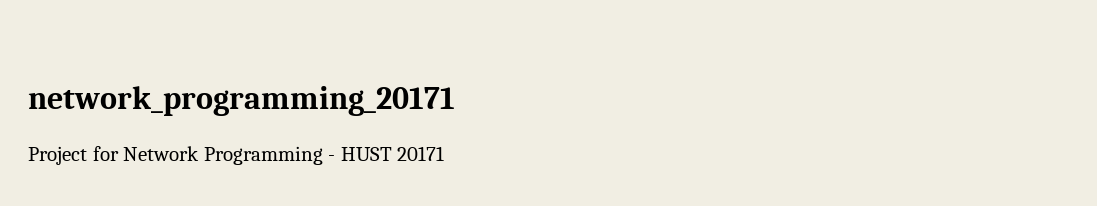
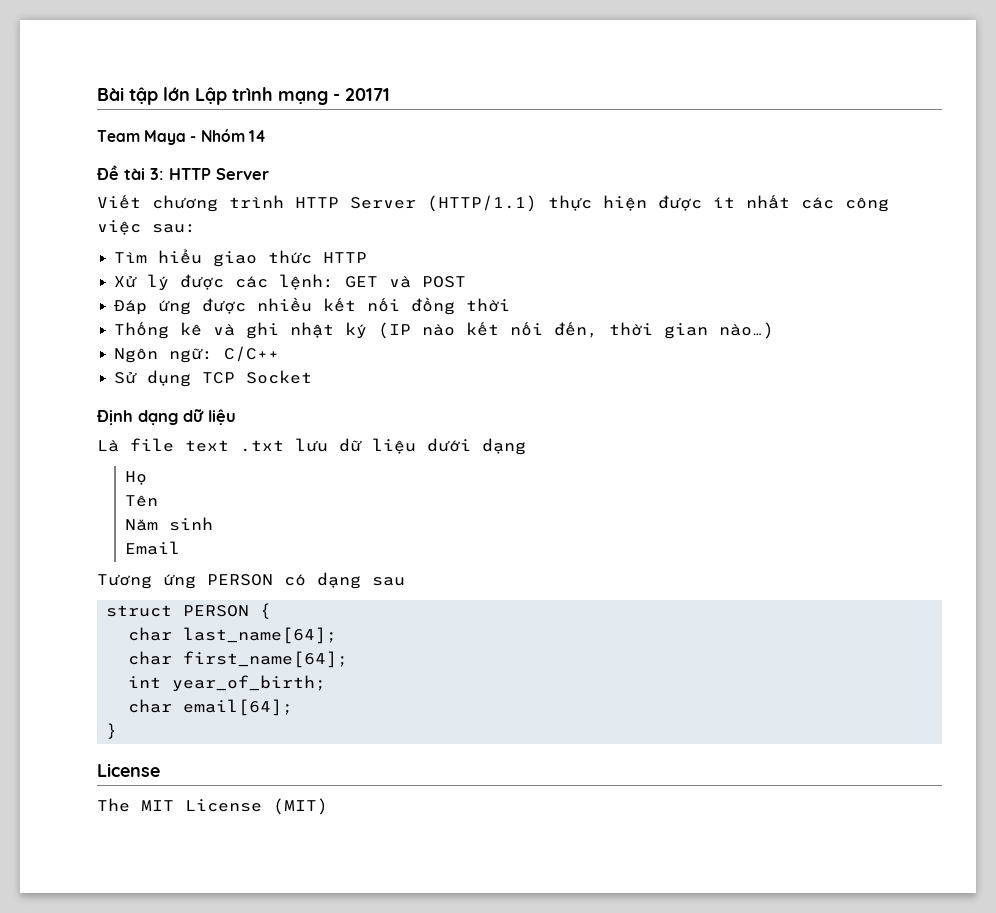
- network_programming_20171
- Project for Network Programming - HUST 20171
+ Bài tập lớn Lập trình mạng - 20171
+ Team Maya - Nhóm 14
+ Đề tài 3: HTTP Server
+ Viết chương trình HTTP Server (HTTP/1.1) thực hiện được ít nhất các công việc sau:
+ Tìm hiểu giao thức HTTP
+ Xử lý được các lệnh: GET và POST
+ Đáp ứng được nhiều kết nối đồng thời
+ Thống kê và ghi nhật ký (IP nào kết nối đến, thời gian nào…)
+ Ngôn ngữ: C/C++
+ Sử dụng TCP Socket
+ Định dạng dữ liệu
+ Là file text .txt lưu dữ liệu dưới dạng
+ Họ
+ Tên
+ Năm sinh
+ Email
+ Tương ứng PERSON có dạng sau
+ struct PERSON {
+ char last_name[64];
+ char first_name[64];
+ int year_of_birth;
+ char email[64];
+ }
+ License
+ The MIT License (MIT)

